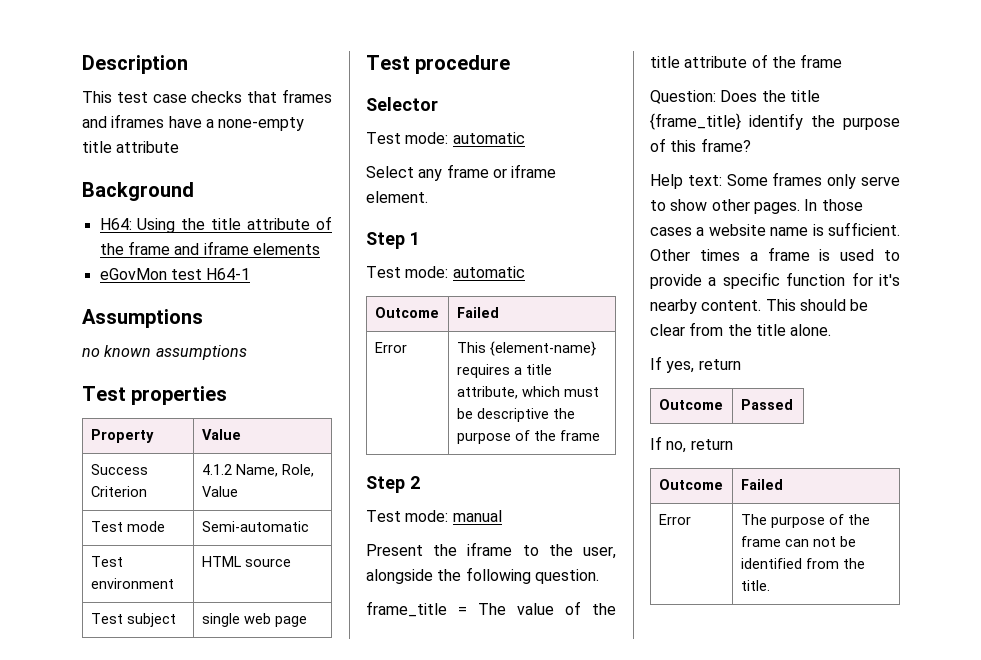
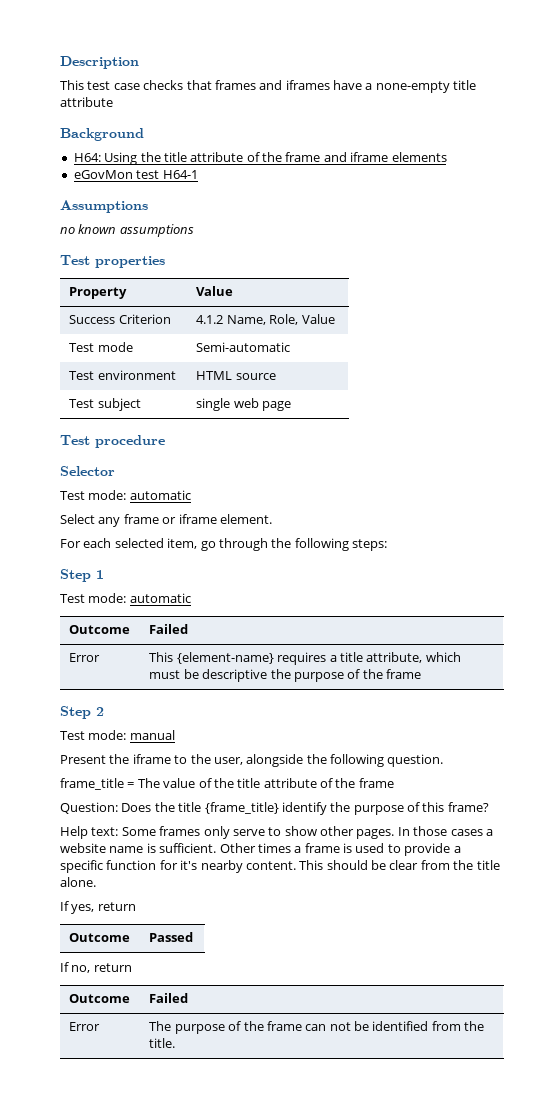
+ For each selected item, go through the following steps:

